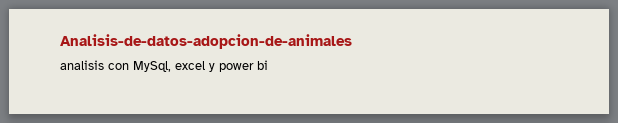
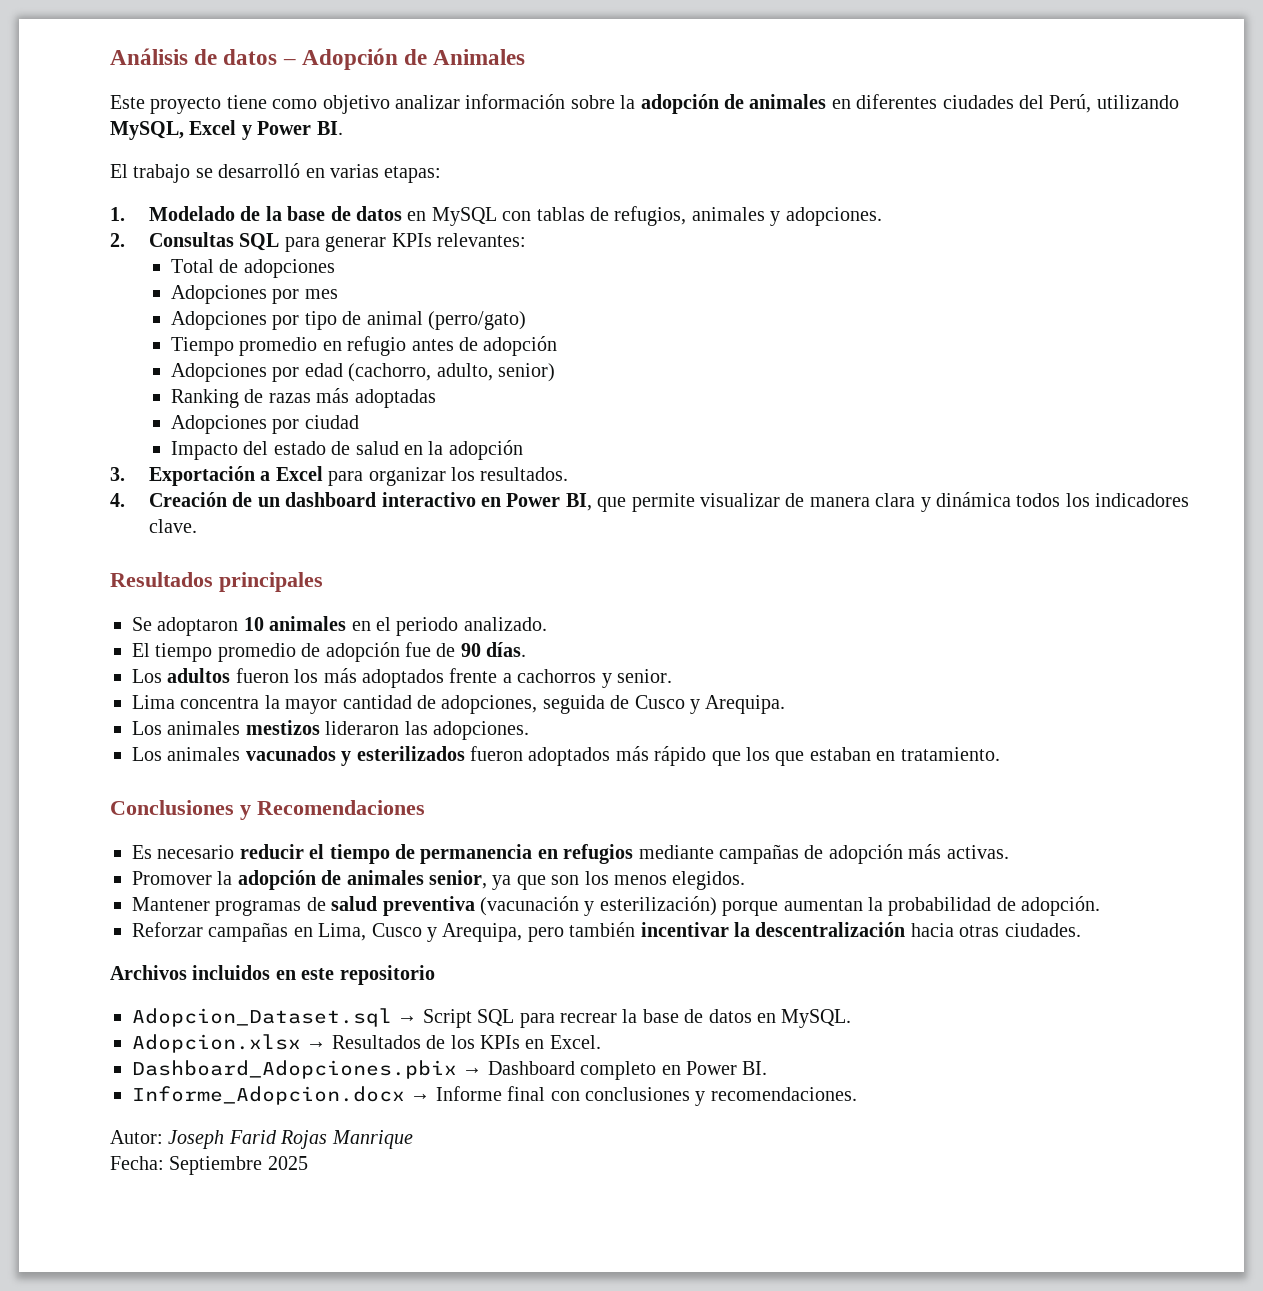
- Analisis-de-datos-adopcion-de-animales
- analisis con MySql, excel y power bi
+ Análisis de datos – Adopción de Animales
+ Este proyecto tiene como objetivo analizar información sobre la adopción de animales en diferentes ciudades del Perú, utilizando MySQL, Excel y Power BI.
+ El trabajo se desarrolló en varias etapas:
+ 1. Modelado de la base de datos en MySQL con tablas de refugios, animales y adopciones.
+ 2. Consultas SQL para generar KPIs relevantes:
+ Total de adopciones
+ Adopciones por mes
+ Adopciones por tipo de animal (perro/gato)
+ Tiempo promedio en refugio antes de adopción
+ Adopciones por edad (cachorro, adulto, senior)
+ Ranking de razas más adoptadas
+ Adopciones por ciudad
+ Impacto del estado de salud en la adopción
+ 3. Exportación a Excel para organizar los resultados.
+ 4. Creación de un dashboard interactivo en Power BI, que permite visualizar de manera clara y dinámica todos los indicadores clave.
+ Resultados principales
+ Se adoptaron 10 animales en el periodo analizado.
+ El tiempo promedio de adopción fue de 90 días.
+ Los adultos fueron los más adoptados frente a cachorros y senior.
+ Lima concentra la mayor cantidad de adopciones, seguida de Cusco y Arequipa.
+ Los animales mestizos lideraron las adopciones.
+ Los animales vacunados y esterilizados fueron adoptados más rápido que los que estaban en tratamiento.
+ Conclusiones y Recomendaciones
+ Es necesario reducir el tiempo de permanencia en refugios mediante campañas de adopción más activas.
+ Promover la adopción de animales senior, ya que son los menos elegidos.
+ Mantener programas de salud preventiva (vacunación y esterilización) porque aumentan la probabilidad de adopción.
+ Reforzar campañas en Lima, Cusco y Arequipa, pero también incentivar la descentralización hacia otras ciudades.
+ Archivos incluidos en este repositorio
+ Adopcion_Dataset.sql → Script SQL para recrear la base de datos en MySQL.
+ Adopcion.xlsx → Resultados de los KPIs en Excel.
+ Dashboard_Adopciones.pbix → Dashboard completo en Power BI.
+ Informe_Adopcion.docx → Informe final con conclusiones y recomendaciones.
+ Autor: Joseph Farid Rojas Manrique
+ Fecha: Septiembre 2025

